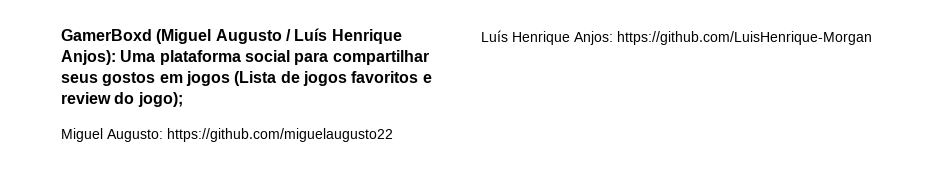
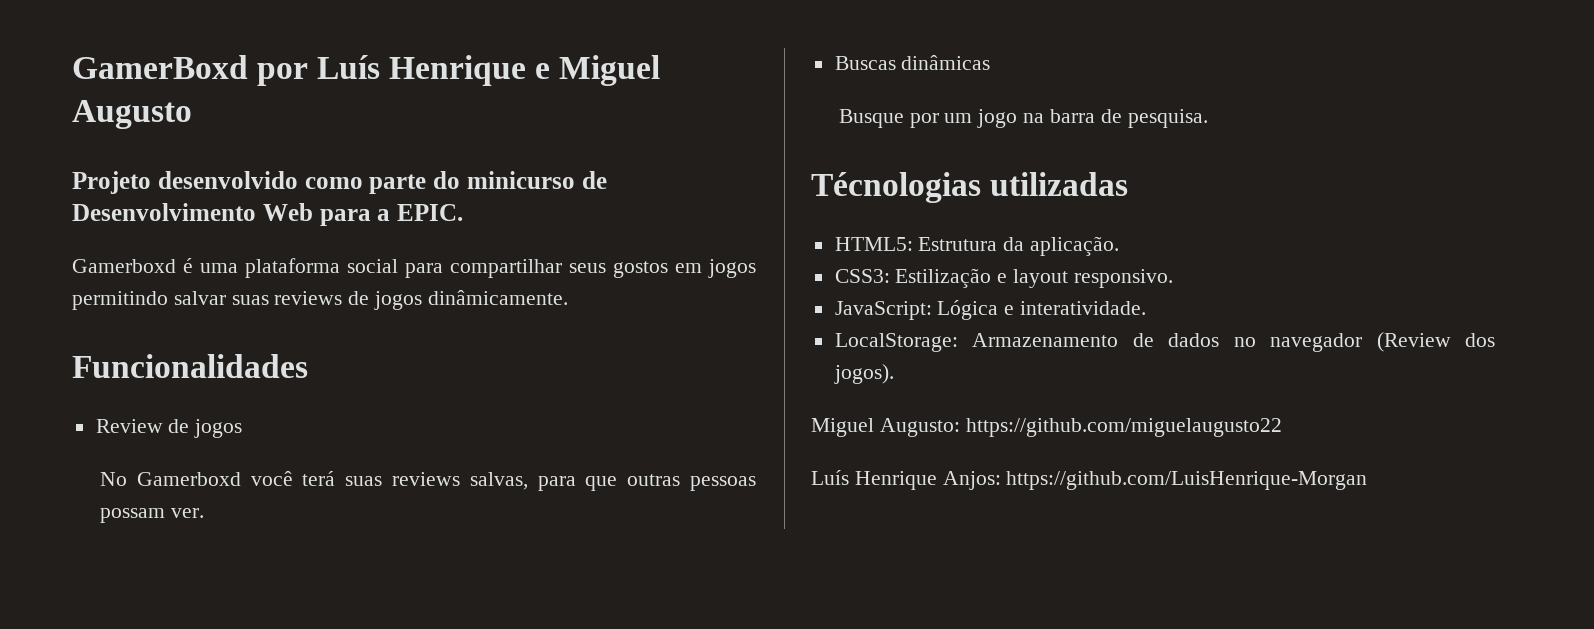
- GamerBoxd (Miguel Augusto / Luís Henrique Anjos): Uma plataforma social para compartilhar seus gostos em jogos (Lista de jogos favoritos e review do jogo);
+ GamerBoxd por Luís Henrique e Miguel Augusto
+ Projeto desenvolvido como parte do minicurso de Desenvolvimento Web para a EPIC.
+ Gamerboxd é uma plataforma social para compartilhar seus gostos em jogos permitindo salvar suas reviews de jogos dinâmicamente.
+ Funcionalidades
+ Review de jogos
+ No Gamerboxd você terá suas reviews salvas, para que outras pessoas possam ver.
+ Buscas dinâmicas
+ Busque por um jogo na barra de pesquisa.
+ Técnologias utilizadas
+ HTML5: Estrutura da aplicação.
+ CSS3: Estilização e layout responsivo.
+ JavaScript: Lógica e interatividade.
+ LocalStorage: Armazenamento de dados no navegador (Review dos jogos).

